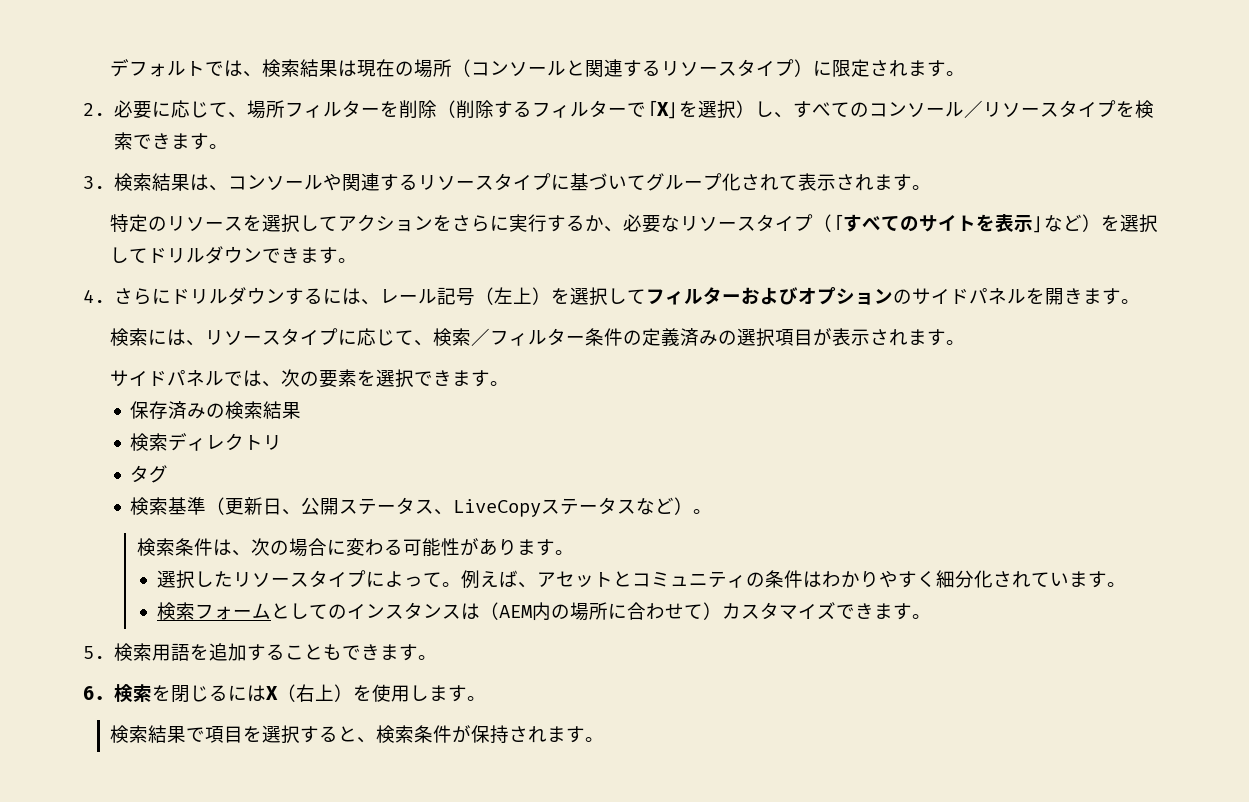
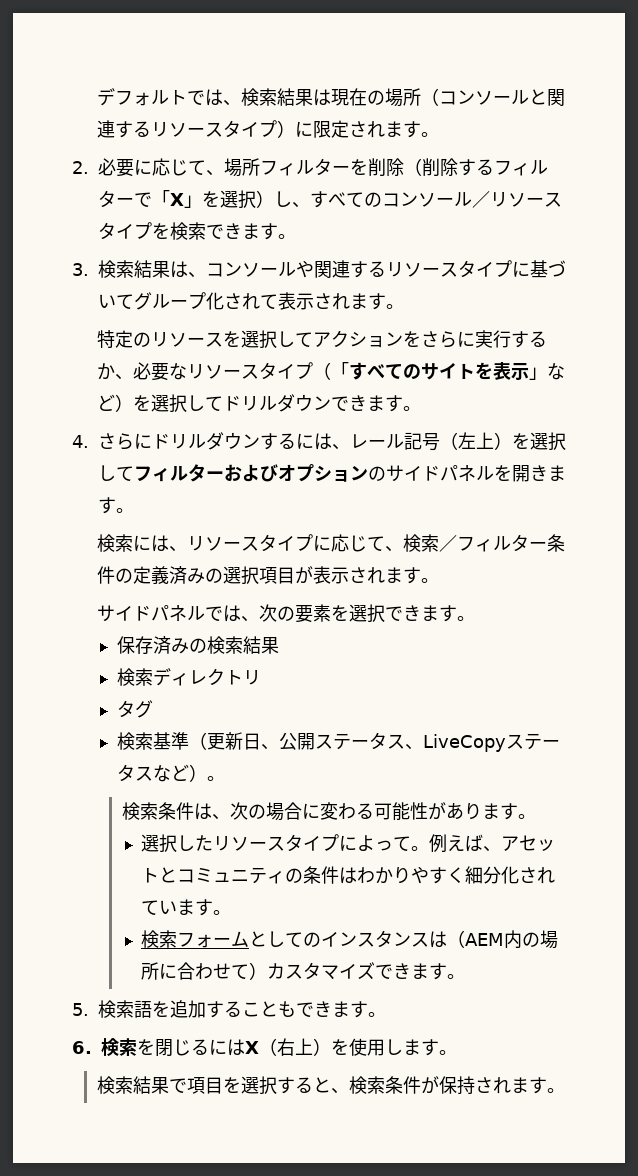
- 5.検索用語を追加することもできます。
+ 5.検索語を追加することもできます。

